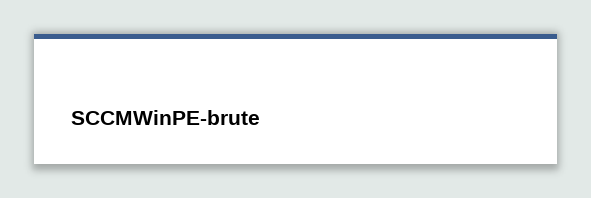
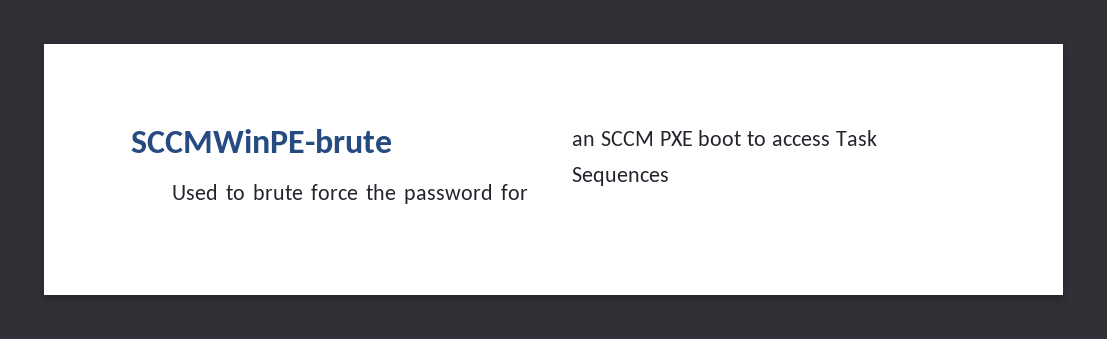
+ Used to brute force the password for an SCCM PXE boot to access Task Sequences

